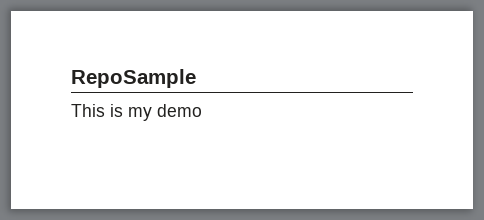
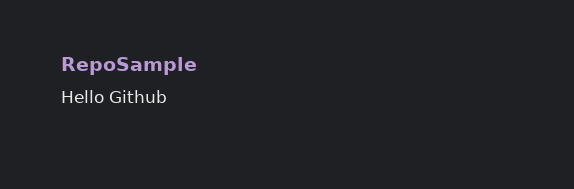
- This is my demo
+ Hello Github

